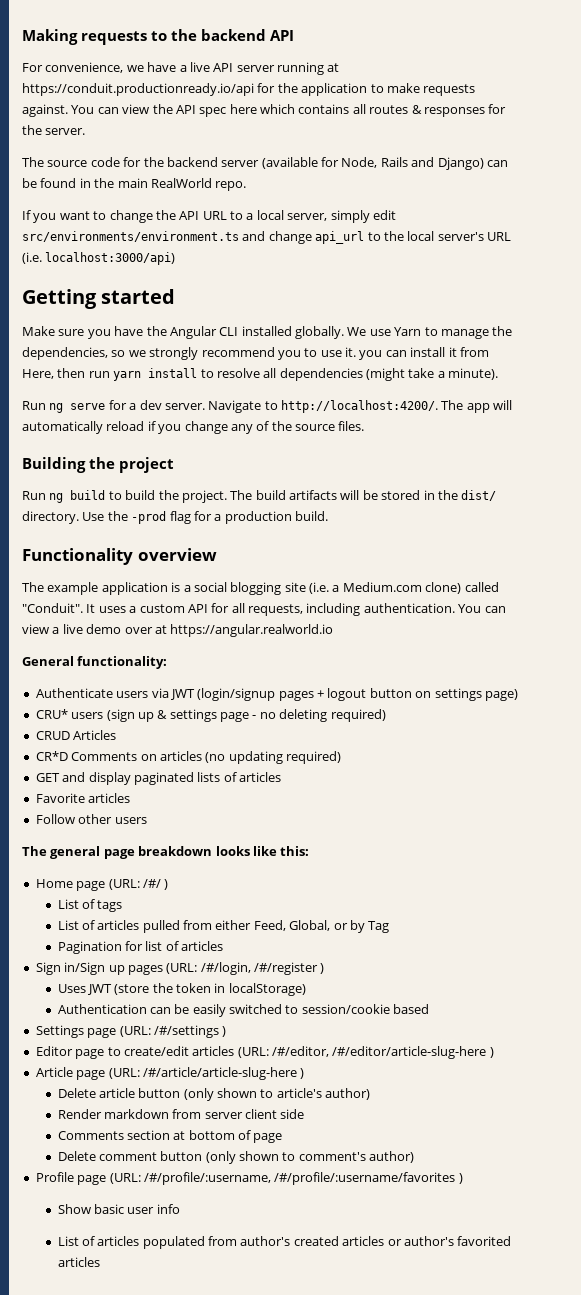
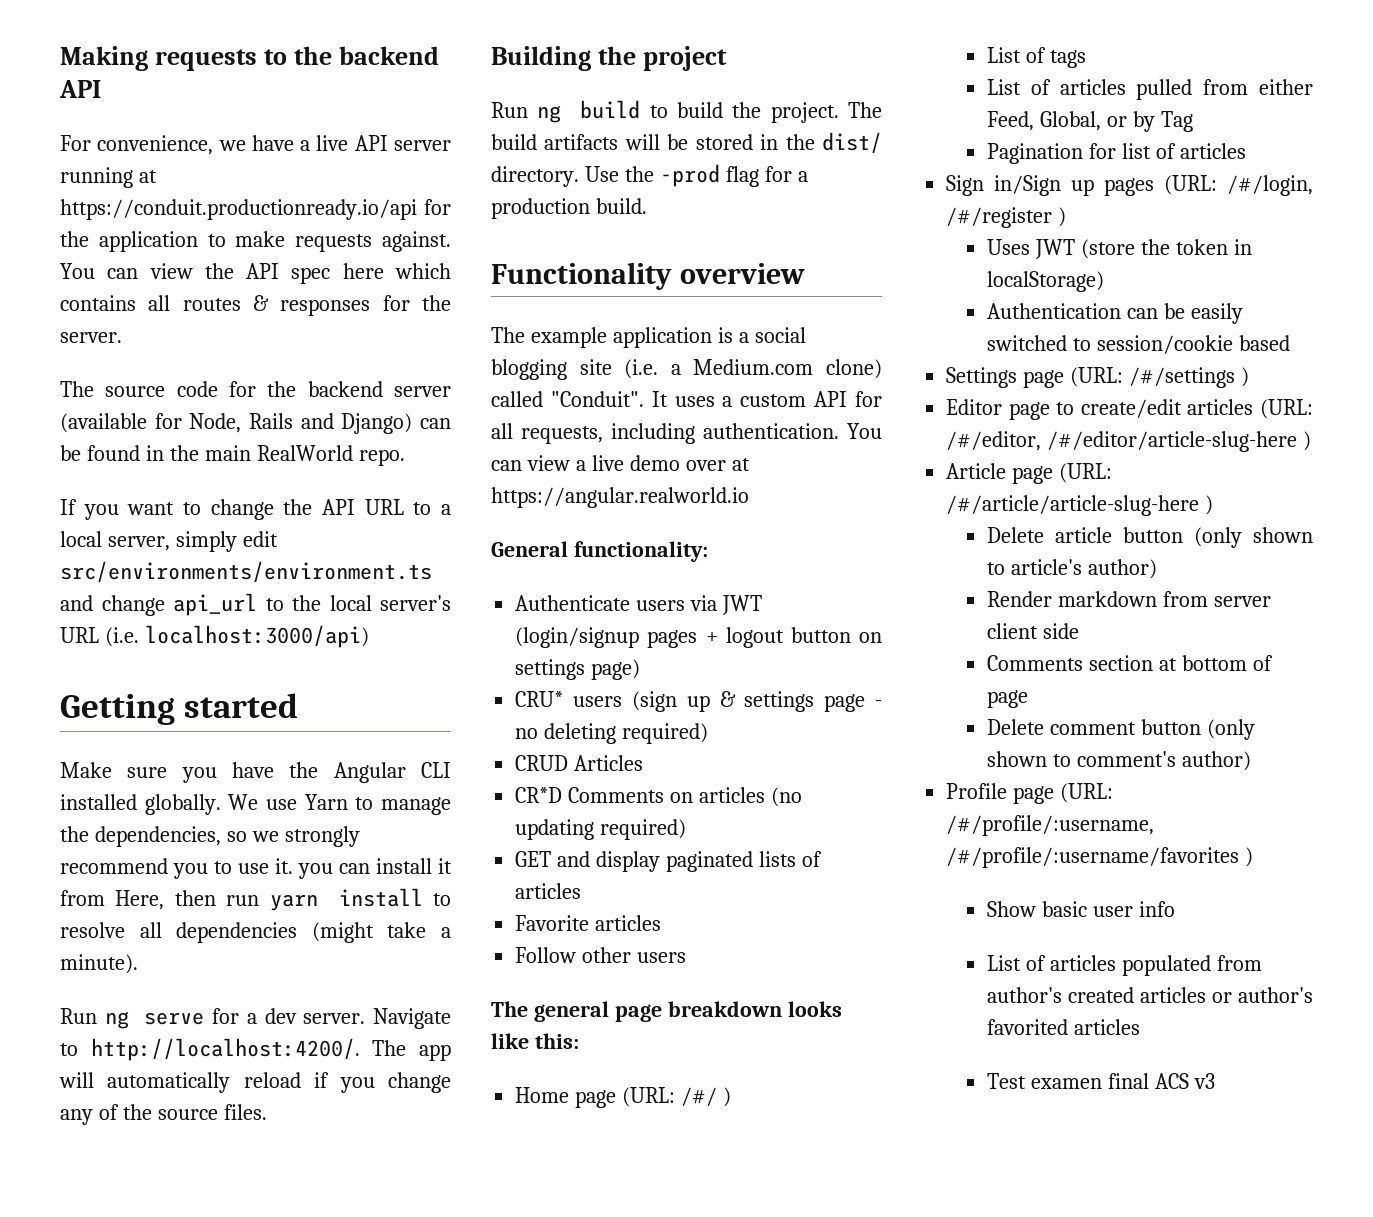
+ Test examen final ACS v3

